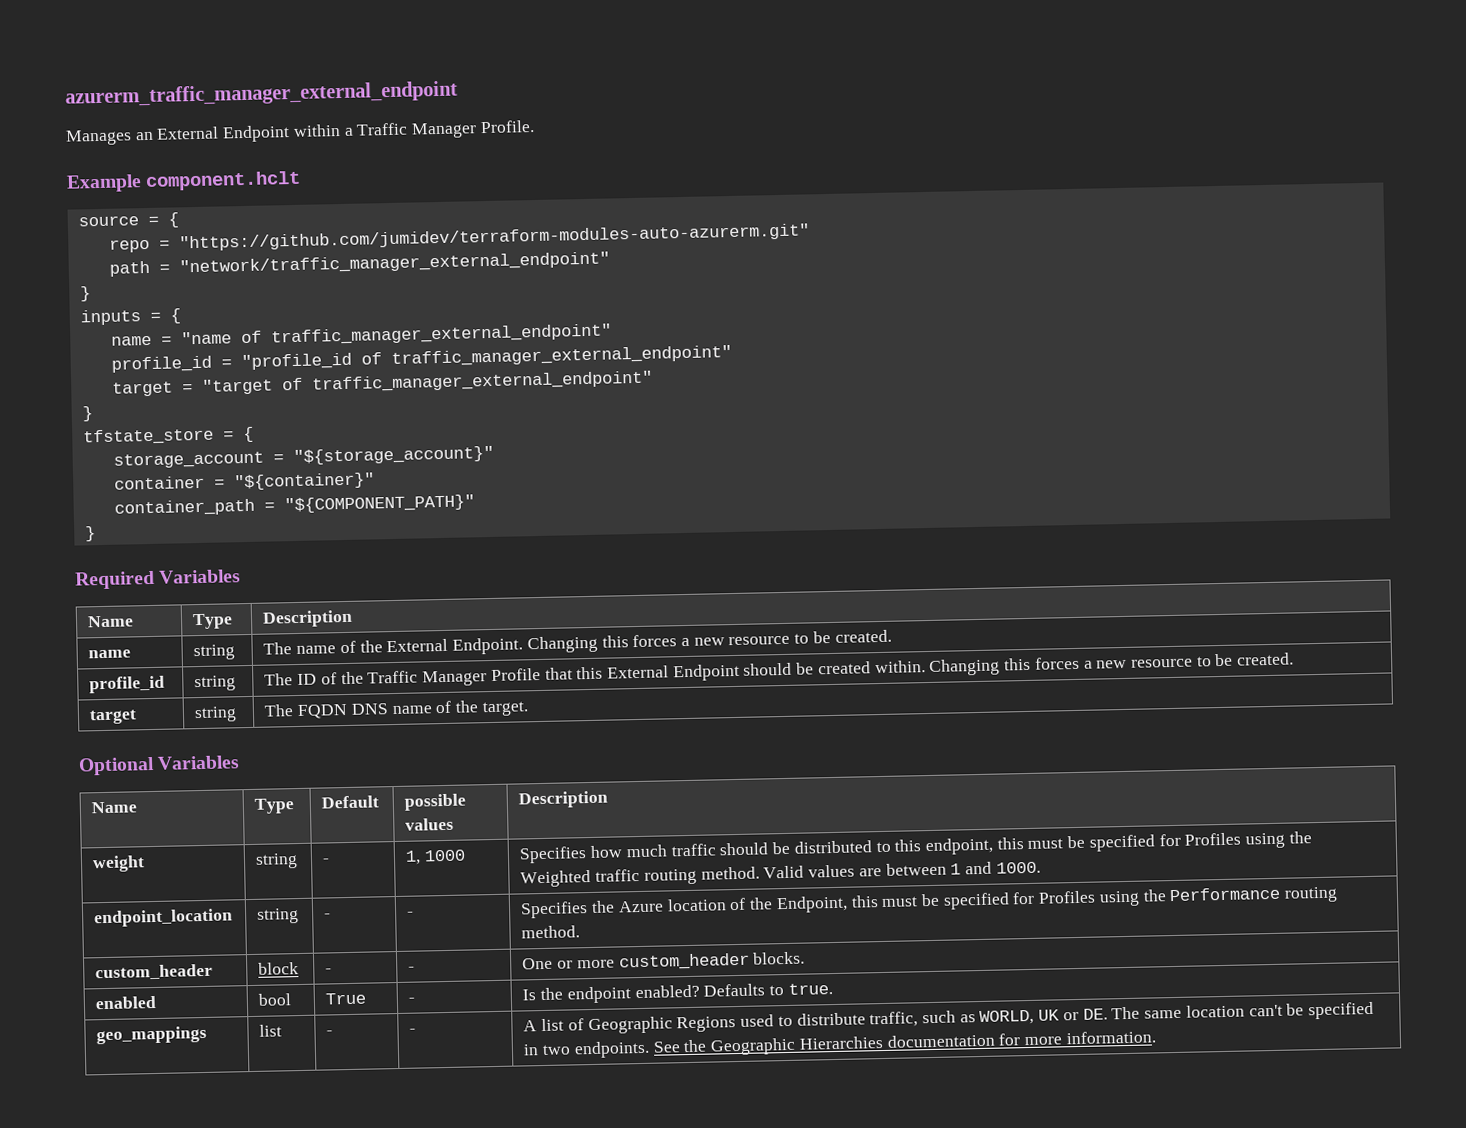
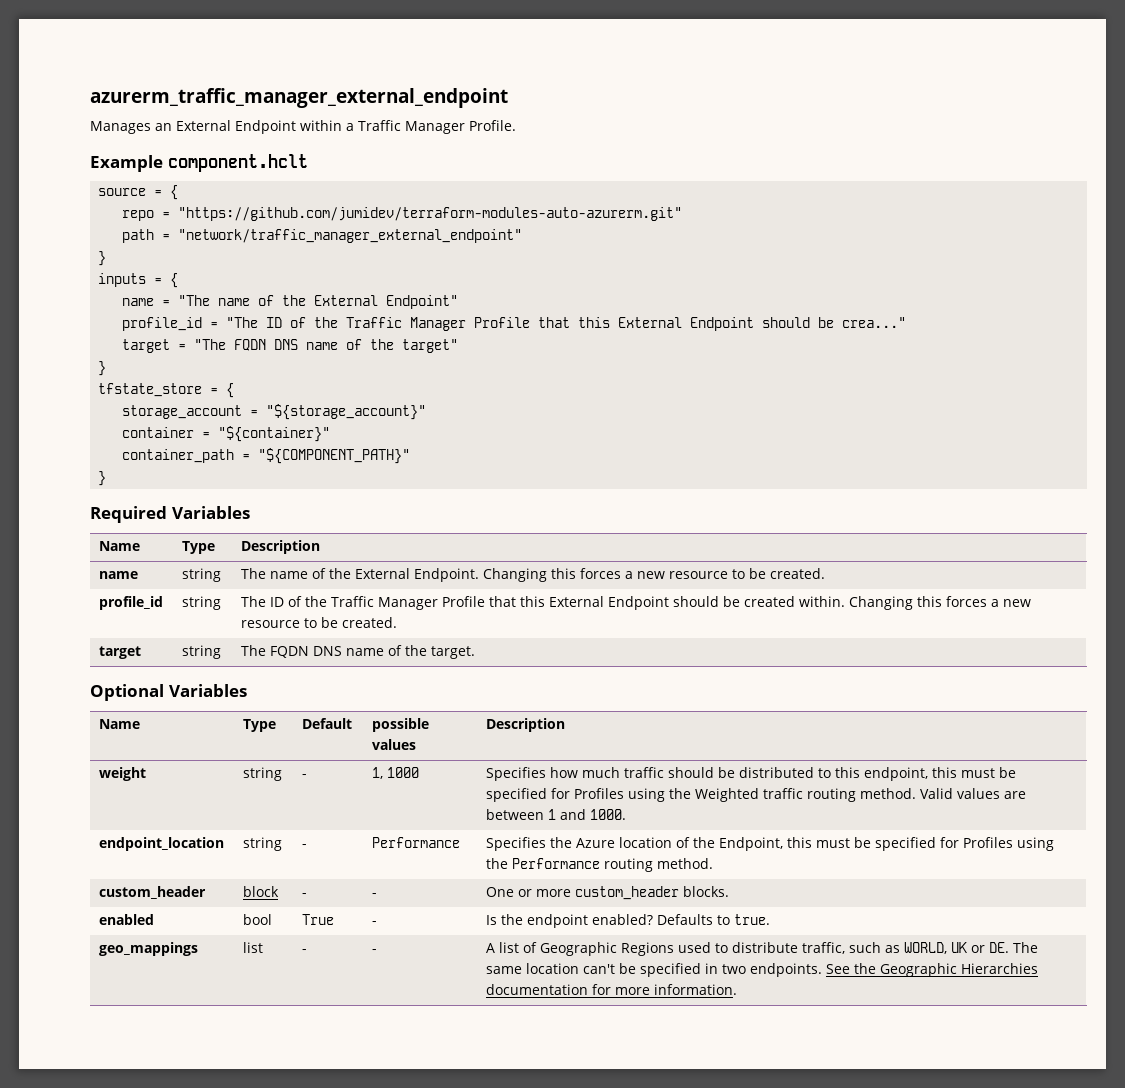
- name = "name of traffic_manager_external_endpoint"
- profile_id = "profile_id of traffic_manager_external_endpoint"
- target = "target of traffic_manager_external_endpoint"
+ name = "The name of the External Endpoint"
+ profile_id = "The ID of the Traffic Manager Profile that this External Endpoint should be crea..."
+ target = "The FQDN DNS name of the target"
- endpoint_location | string | - | - | Specifies the Azure location of the Endpoint, this must be specified for Profiles using the Performance routing method.
+ endpoint_location | string | - | Performance | Specifies the Azure location of the Endpoint, this must be specified for Profiles using the Performance routing method.

